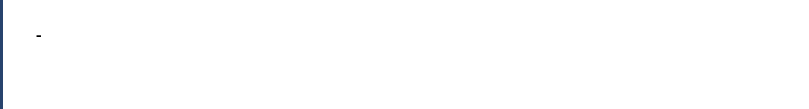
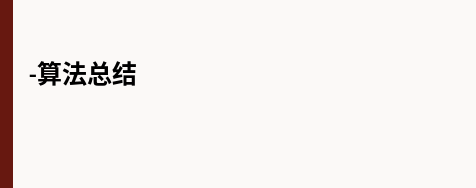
- -
+ -算法总结

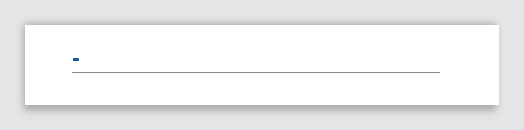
- -算法总结
+ -

